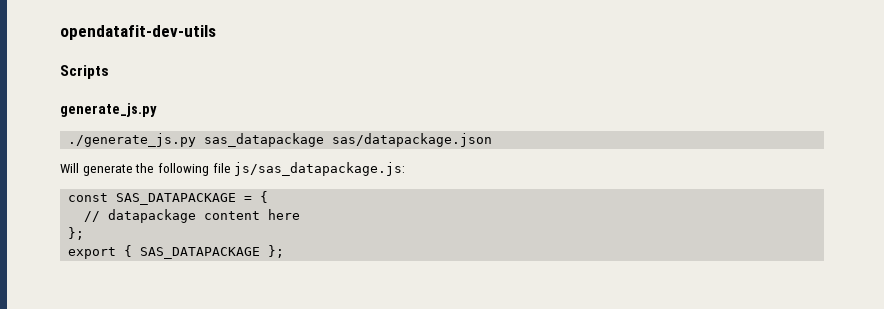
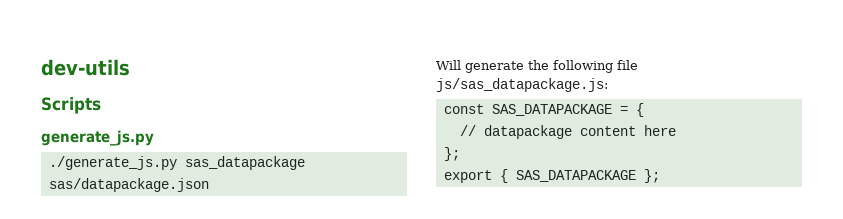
- opendatafit-dev-utils
+ dev-utils

